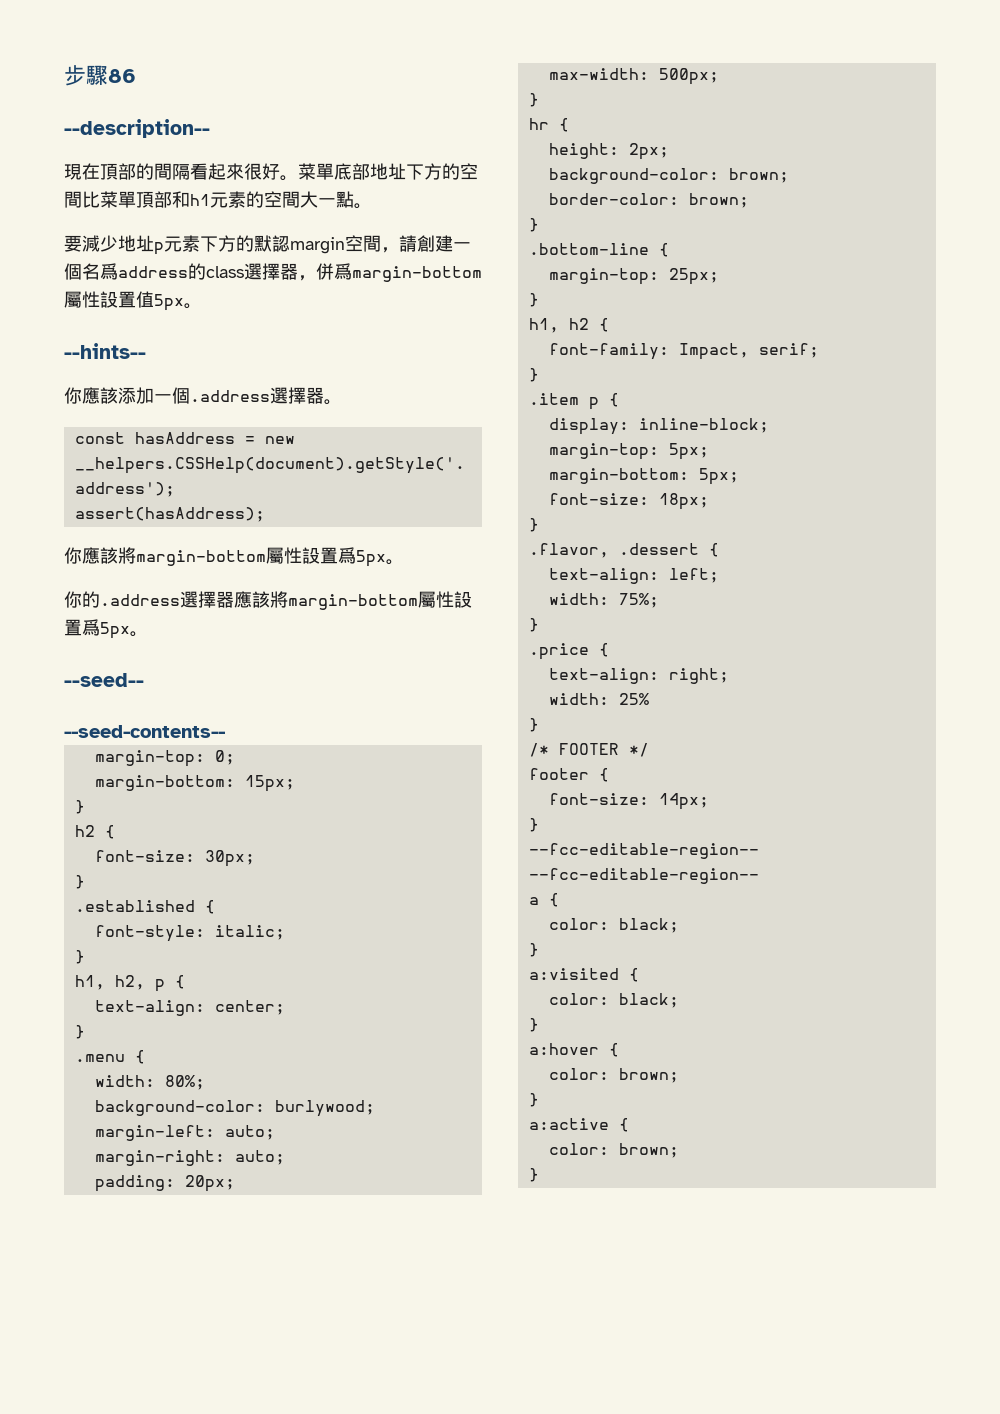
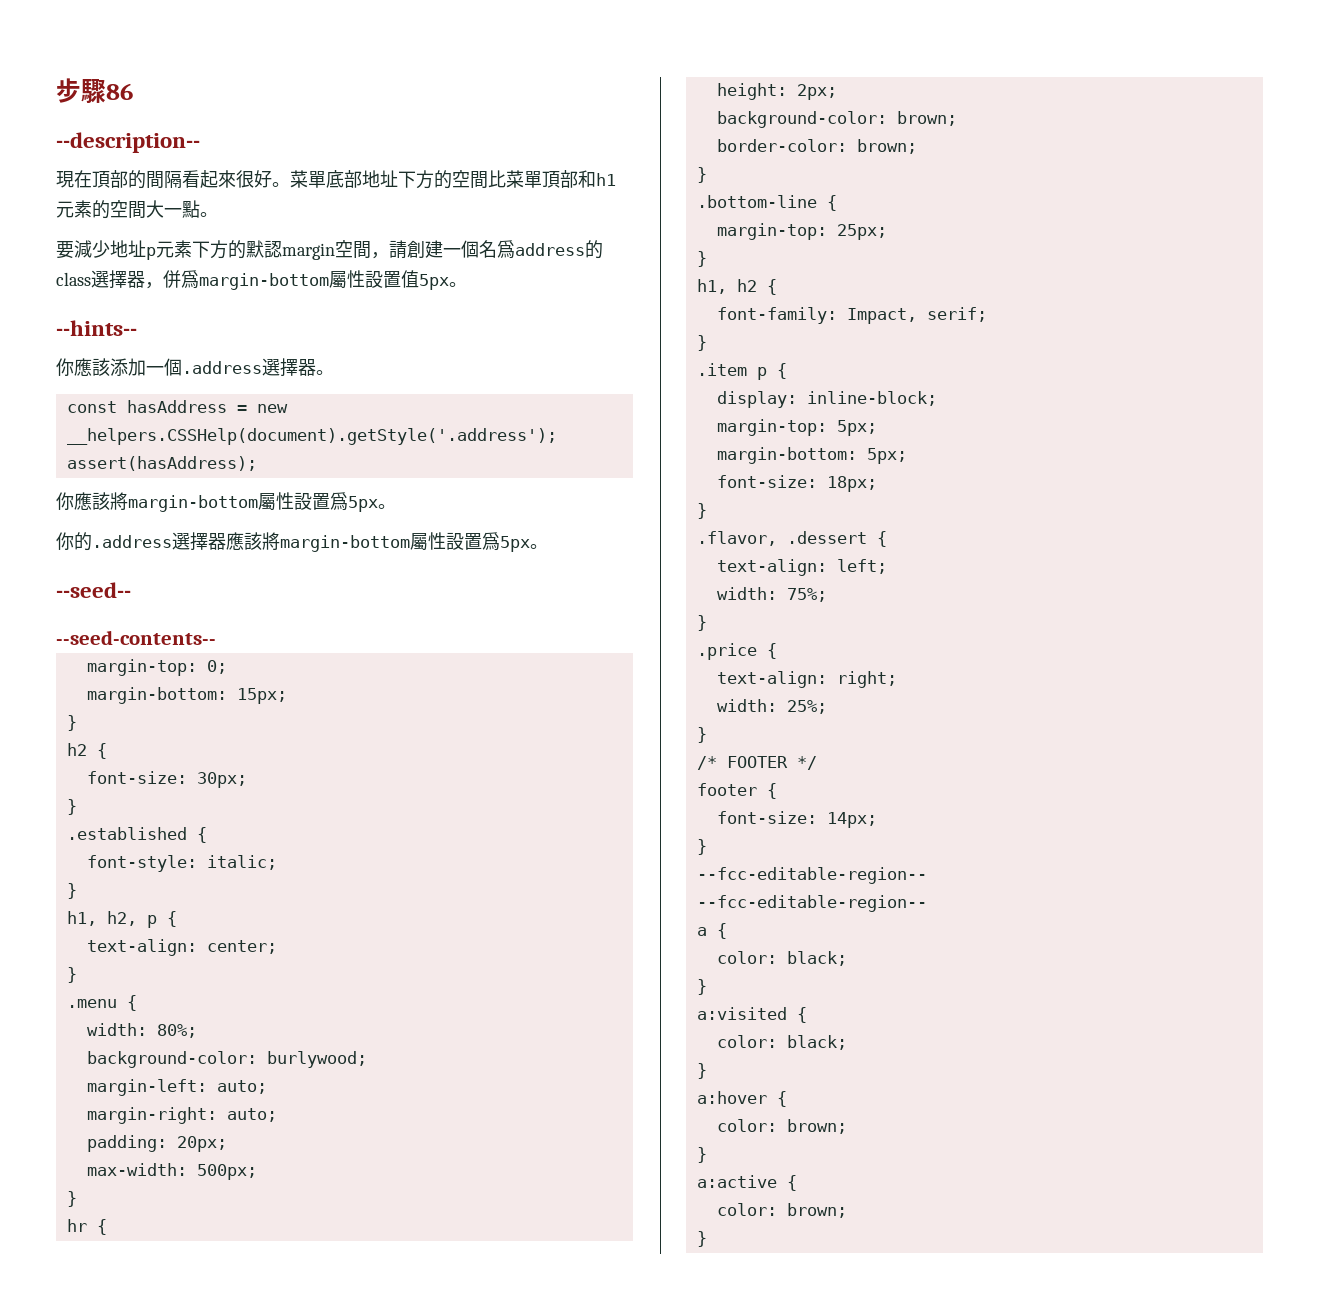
- width: 25%
+ width: 25%;

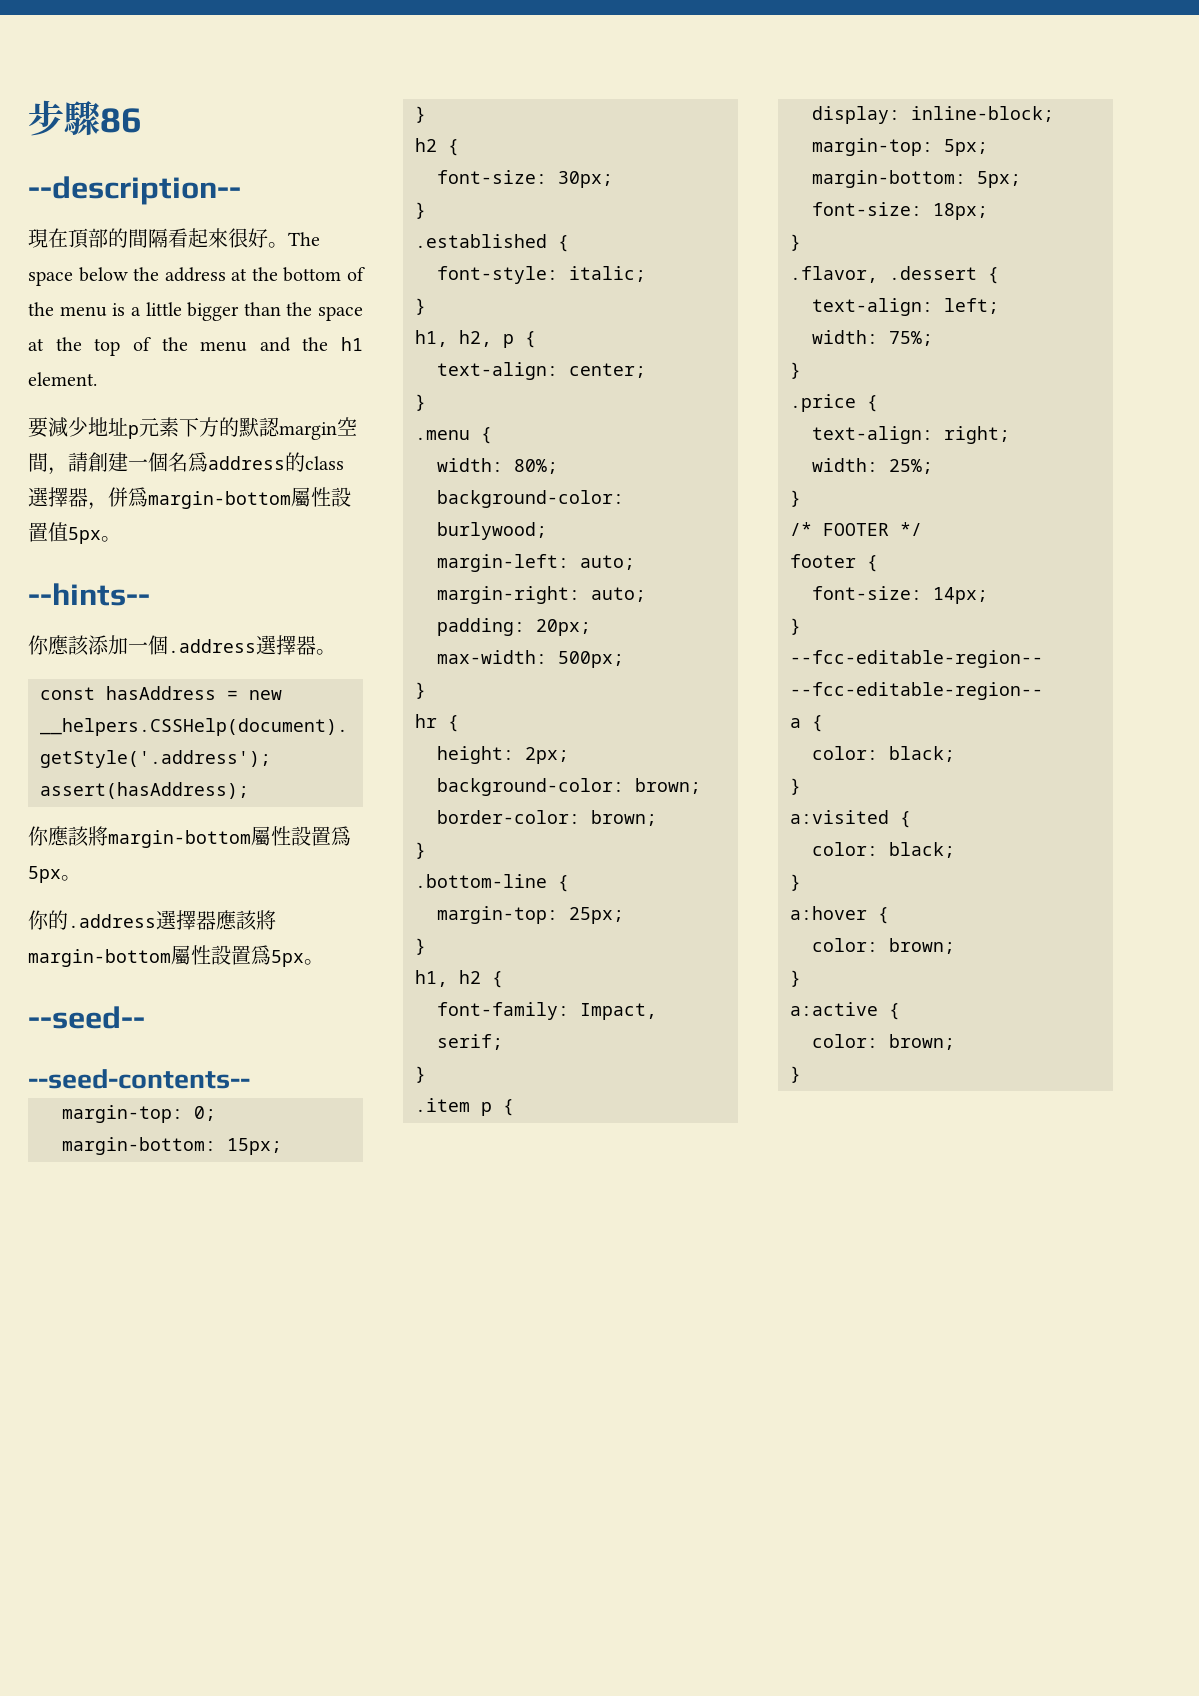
- 菜單底部地址下方的空間比菜單頂部和h1元素的空間大一點。
+ The space below the address at the bottom of the menu is a little bigger than the space at the top of the menu and the h1 element.

